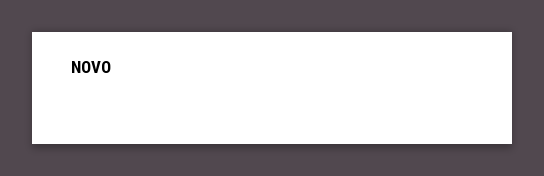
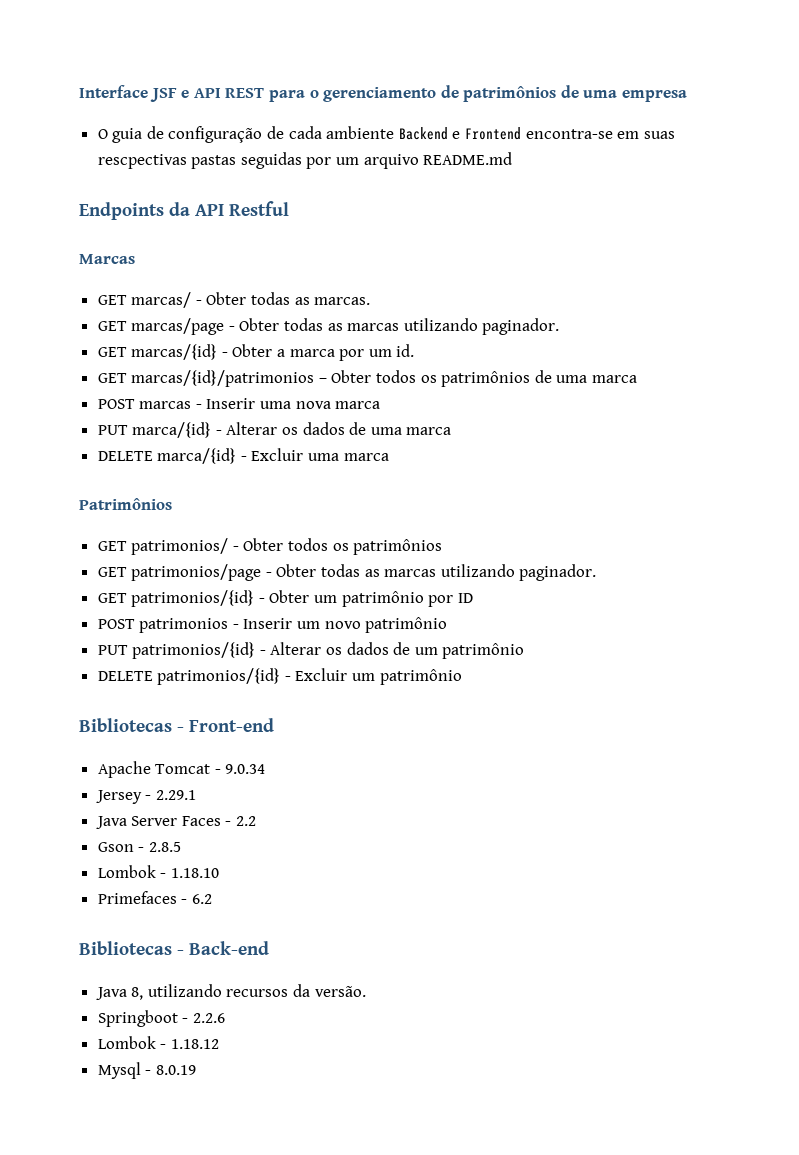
- NOVO
+ Interface JSF e API REST para o gerenciamento de patrimônios de uma empresa
+ O guia de configuração de cada ambiente Backend e Frontend encontra-se em suas rescpectivas pastas seguidas por um arquivo README.md
+ Endpoints da API Restful
+ Marcas
+ GET marcas/ - Obter todas as marcas.
+ GET marcas/page - Obter todas as marcas utilizando paginador.
+ GET marcas/{id} - Obter a marca por um id.
+ GET marcas/{id}/patrimonios – Obter todos os patrimônios de uma marca
+ POST marcas - Inserir uma nova marca
+ PUT marca/{id} - Alterar os dados de uma marca
+ DELETE marca/{id} - Excluir uma marca
+ Patrimônios
+ GET patrimonios/ - Obter todos os patrimônios
+ GET patrimonios/page - Obter todas as marcas utilizando paginador.
+ GET patrimonios/{id} - Obter um patrimônio por ID
+ POST patrimonios - Inserir um novo patrimônio
+ PUT patrimonios/{id} - Alterar os dados de um patrimônio
+ DELETE patrimonios/{id} - Excluir um patrimônio
+ Bibliotecas - Front-end
+ Apache Tomcat - 9.0.34
+ Jersey - 2.29.1
+ Java Server Faces - 2.2
+ Gson - 2.8.5
+ Lombok - 1.18.10
+ Primefaces - 6.2
+ Bibliotecas - Back-end
+ Java 8, utilizando recursos da versão.
+ Springboot - 2.2.6
+ Lombok - 1.18.12
+ Mysql - 8.0.19

